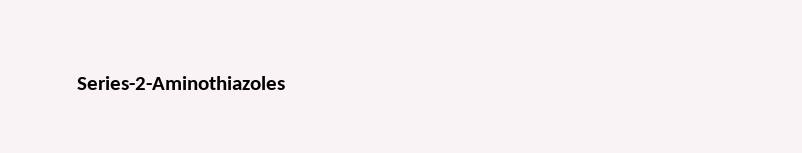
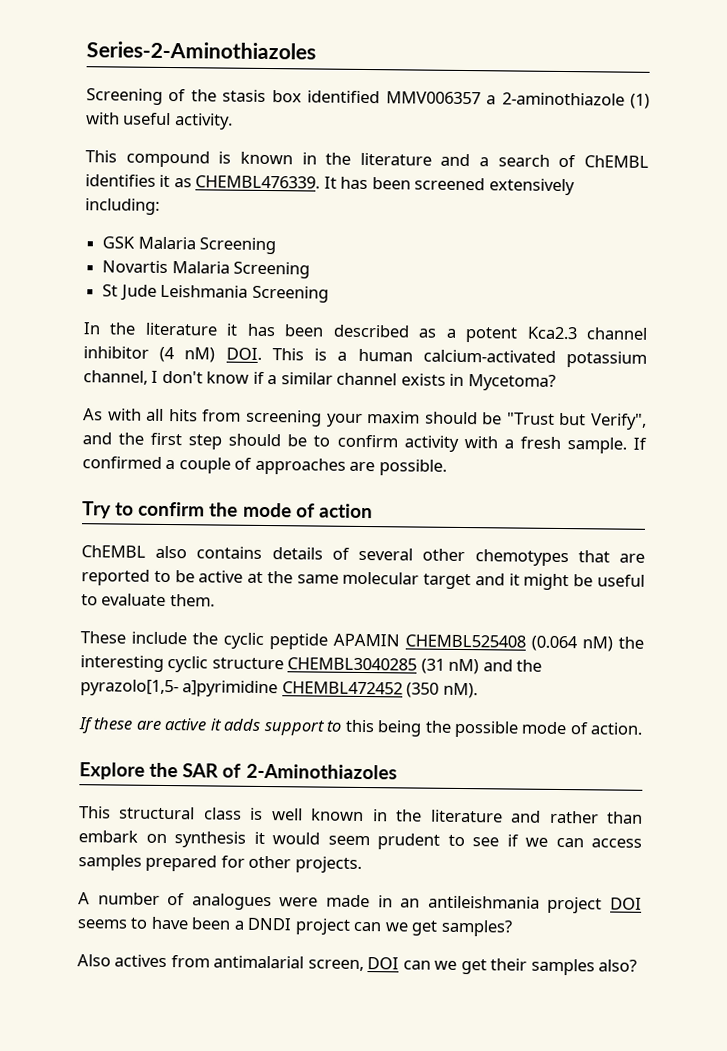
+ Screening of the stasis box identified MMV006357 a 2-aminothiazole (1) with useful activity.
+ This compound is known in the literature and a search of ChEMBL identifies it as CHEMBL476339. It has been screened extensively including:
+ GSK Malaria Screening
+ Novartis Malaria Screening
+ St Jude Leishmania Screening
+ In the literature it has been described as a potent Kca2.3 channel inhibitor (4 nM) DOI. This is a human calcium-activated potassium channel, I don't know if a similar channel exists in Mycetoma?
+ As with all hits from screening your maxim should be "Trust but Verify", and the first step should be to confirm activity with a fresh sample. If confirmed a couple of approaches are possible.
+ Try to confirm the mode of action
+ ChEMBL also contains details of several other chemotypes that are reported to be active at the same molecular target and it might be useful to evaluate them.
+ These include the cyclic peptide APAMIN CHEMBL525408 (0.064 nM) the interesting cyclic structure CHEMBL3040285 (31 nM) and the pyrazolo[1,5‐ a]pyrimidine CHEMBL472452 (350 nM).
+ If these are active it adds support to this being the possible mode of action.
+ Explore the SAR of 2-Aminothiazoles
+ This structural class is well known in the literature and rather than embark on synthesis it would seem prudent to see if we can access samples prepared for other projects.
+ A number of analogues were made in an antileishmania project DOI seems to have been a DNDI project can we get samples?
+ Also actives from antimalarial screen, DOI can we get their samples also?

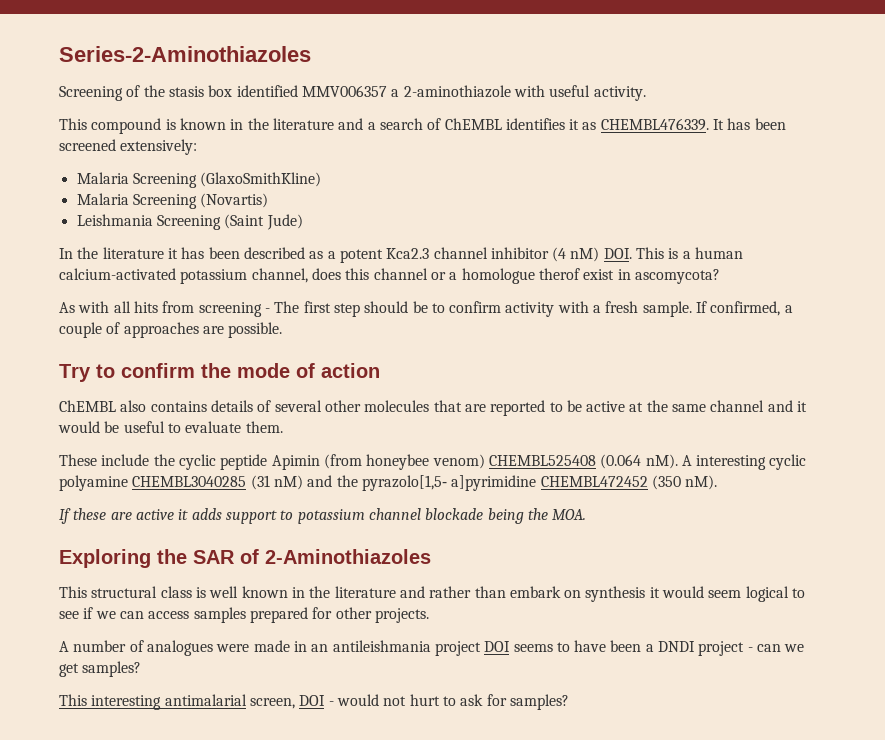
- Screening of the stasis box identified MMV006357 a 2-aminothiazole (1) with useful activity.
+ Screening of the stasis box identified MMV006357 a 2-aminothiazole with useful activity.
- It has been screened extensively including:
- GSK Malaria Screening
- Novartis Malaria Screening
- St Jude Leishmania Screening
+ It has been screened extensively:
+ Malaria Screening (GlaxoSmithKline)
+ Malaria Screening (Novartis)
+ Leishmania Screening (Saint Jude)
- In the literature it has been described as a potent Kca2.3 channel inhibitor (4 nM) DOI. This is a human calcium-activated potassium channel, I don't know if a similar channel exists in Mycetoma?
+ In the literature it has been described as a potent Kca2.3 channel inhibitor (4 nM) DOI. This is a human calcium-activated potassium channel, does this channel or a homologue therof exist in ascomycota?
- As with all hits from screening your maxim should be "Trust but Verify", and the first step should be to confirm activity with a fresh sample.
+ As with all hits from screening - The first step should be to confirm activity with a fresh sample.
- If confirmed a couple of approaches are possible.
+ If confirmed, a couple of approaches are possible.
- ChEMBL also contains details of several other chemotypes that are reported to be active at the same molecular target and it might be useful to evaluate them.
+ ChEMBL also contains details of several other molecules that are reported to be active at the same channel and it would be useful to evaluate them.
- These include the cyclic peptide APAMIN CHEMBL525408 (0.064 nM) the interesting cyclic structure CHEMBL3040285 (31 nM) and the pyrazolo[1,5‐ a]pyrimidine CHEMBL472452 (350 nM).
+ These include the cyclic peptide Apimin (from honeybee venom) CHEMBL525408 (0.064 nM). A interesting cyclic polyamine CHEMBL3040285 (31 nM) and the pyrazolo[1,5‐ a]pyrimidine CHEMBL472452 (350 nM).
- If these are active it adds support to this being the possible mode of action.
- Explore the SAR of 2-Aminothiazoles
+ If these are active it adds support to potassium channel blockade being the MOA.
+ Exploring the SAR of 2-Aminothiazoles
- This structural class is well known in the literature and rather than embark on synthesis it would seem prudent to see if we can access samples prepared for other projects.
+ This structural class is well known in the literature and rather than embark on synthesis it would seem logical to see if we can access samples prepared for other projects.
- A number of analogues were made in an antileishmania project DOI seems to have been a DNDI project can we get samples?
+ A number of analogues were made in an antileishmania project DOI seems to have been a DNDI project - can we get samples?
- Also actives from antimalarial screen, DOI can we get their samples also?
+ This interesting antimalarial screen, DOI - would not hurt to ask for samples?

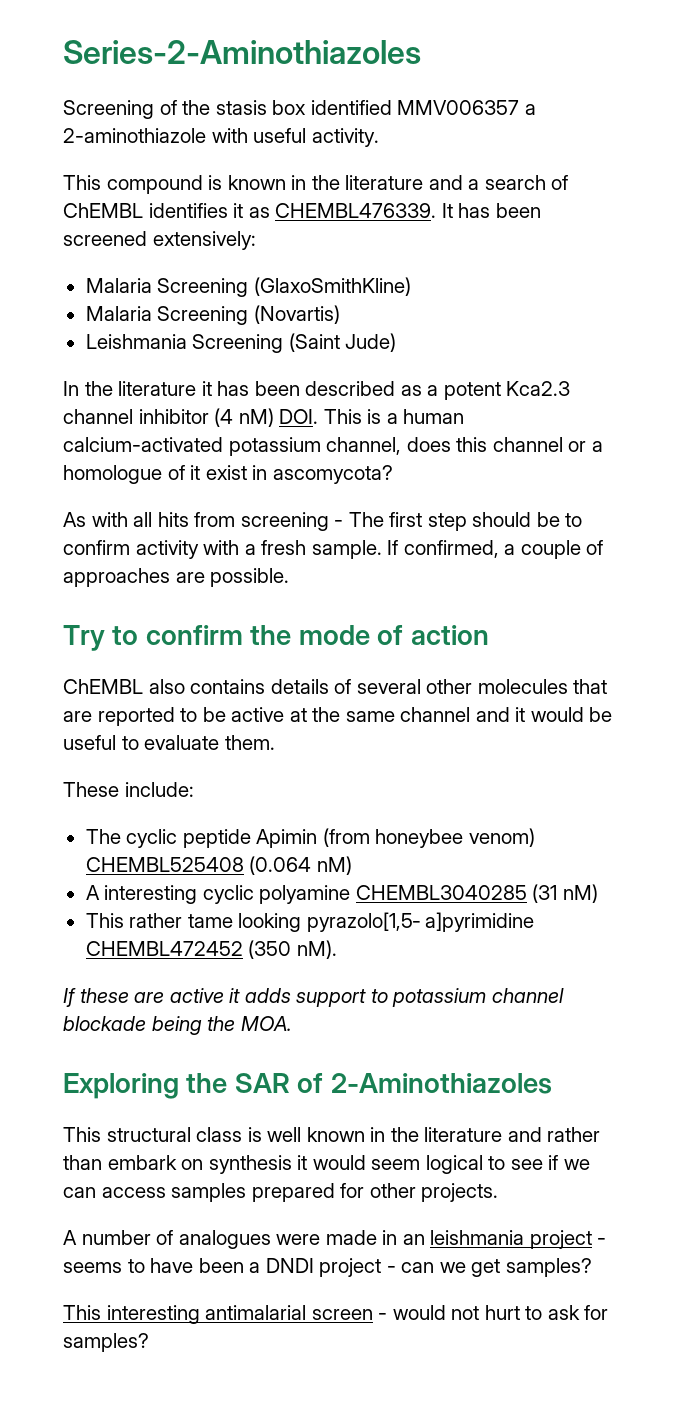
- In the literature it has been described as a potent Kca2.3 channel inhibitor (4 nM) DOI. This is a human calcium-activated potassium channel, does this channel or a homologue therof exist in ascomycota?
+ In the literature it has been described as a potent Kca2.3 channel inhibitor (4 nM) DOI. This is a human calcium-activated potassium channel, does this channel or a homologue of it exist in ascomycota?
- These include the cyclic peptide Apimin (from honeybee venom) CHEMBL525408 (0.064 nM). A interesting cyclic polyamine CHEMBL3040285 (31 nM) and the pyrazolo[1,5‐ a]pyrimidine CHEMBL472452 (350 nM).
+ These include:
+ The cyclic peptide Apimin (from honeybee venom) CHEMBL525408 (0.064 nM)
+ A interesting cyclic polyamine CHEMBL3040285 (31 nM)
+ This rather tame looking pyrazolo[1,5‐ a]pyrimidine CHEMBL472452 (350 nM).
- A number of analogues were made in an antileishmania project DOI seems to have been a DNDI project - can we get samples?
+ A number of analogues were made in an leishmania project - seems to have been a DNDI project - can we get samples?
- This interesting antimalarial screen, DOI - would not hurt to ask for samples?
+ This interesting antimalarial screen - would not hurt to ask for samples?

